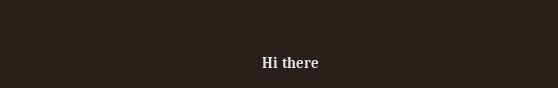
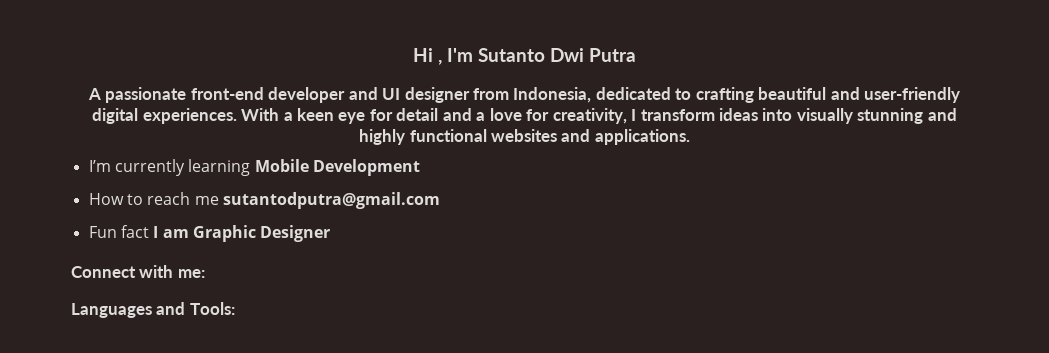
- Hi there
+ Hi , I'm Sutanto Dwi Putra
+ A passionate front-end developer and UI designer from Indonesia, dedicated to crafting beautiful and user-friendly digital experiences. With a keen eye for detail and a love for creativity, I transform ideas into visually stunning and highly functional websites and applications.
+ I’m currently learning Mobile Development
+ How to reach me sutantodputra@gmail.com
+ Fun fact I am Graphic Designer
+ Connect with me:
+ Languages and Tools:

